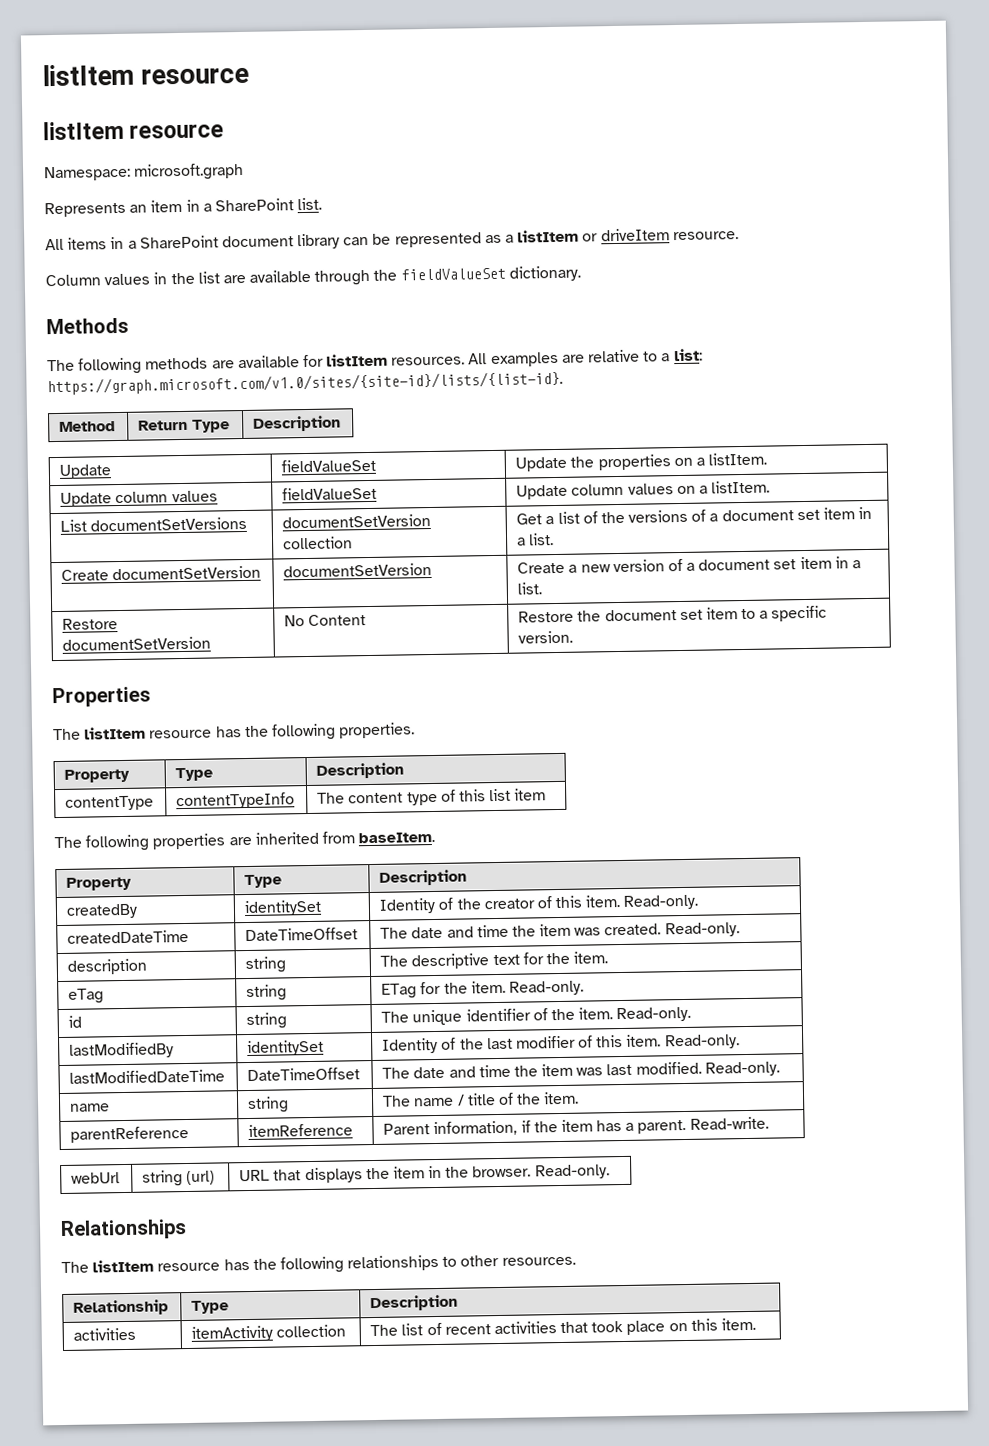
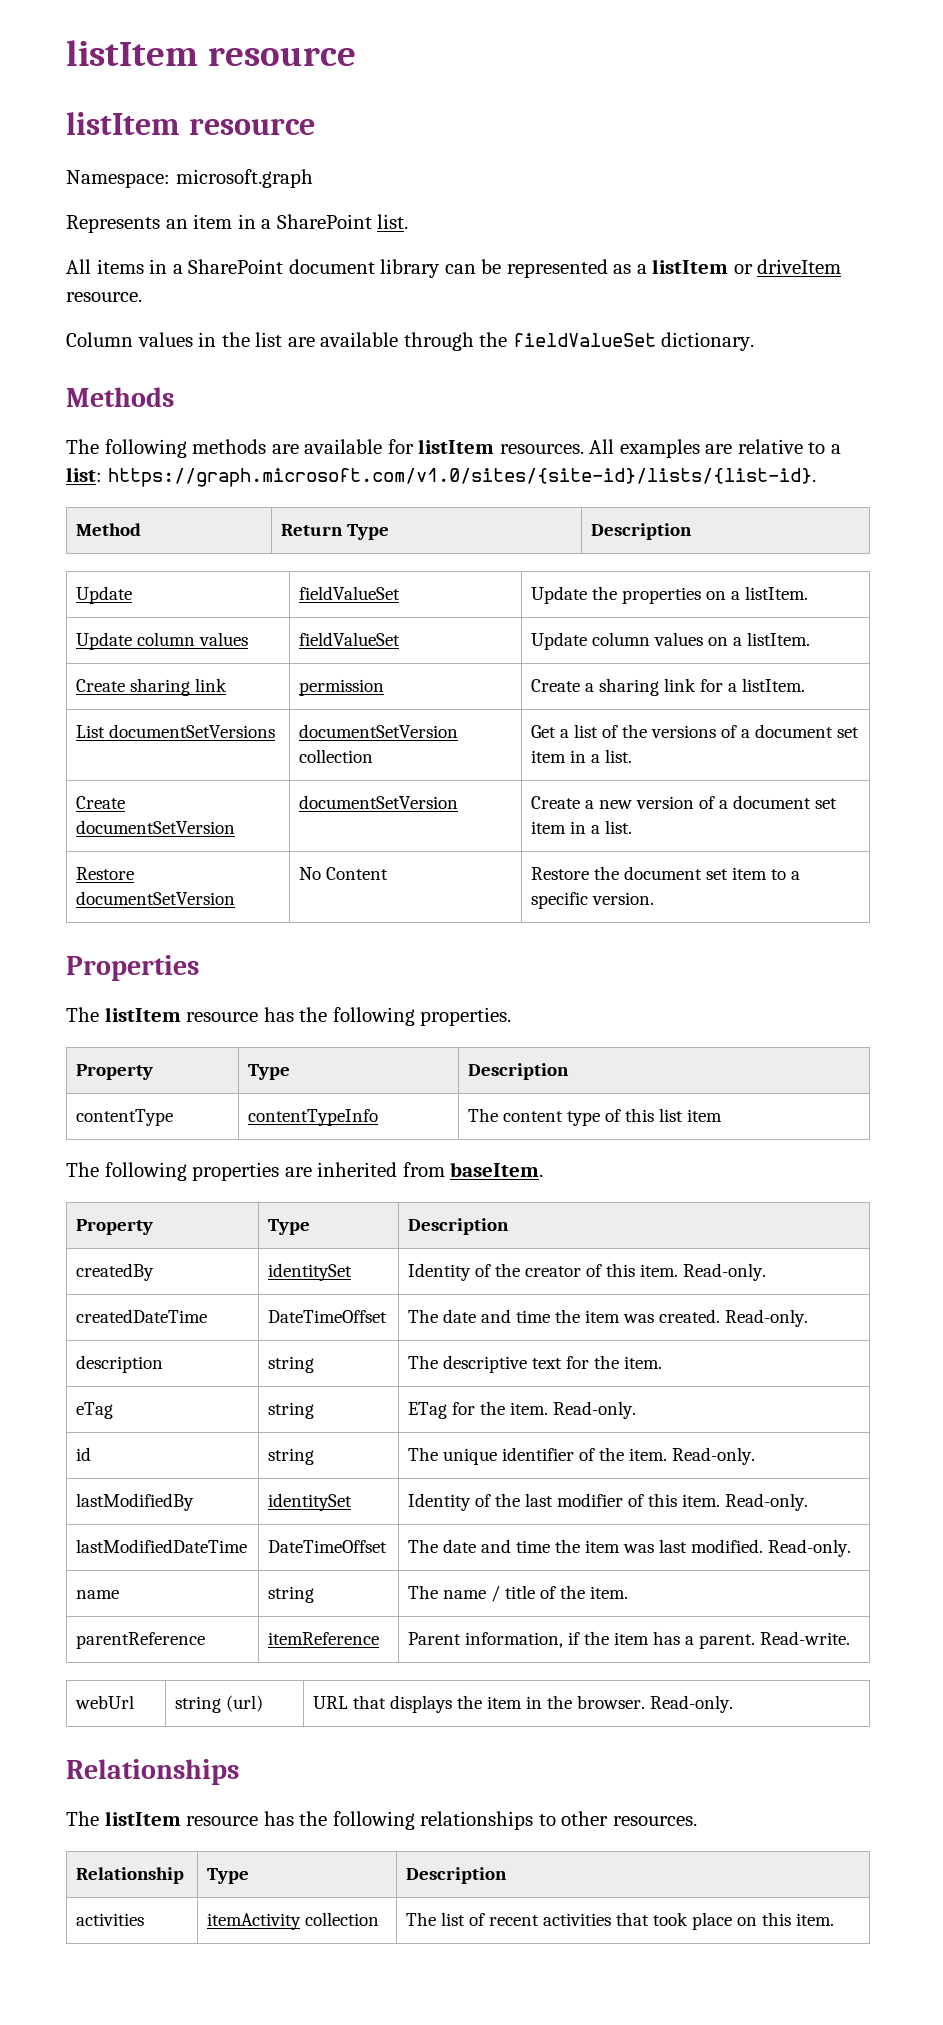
+ Create sharing link | permission | Create a sharing link for a listItem.

